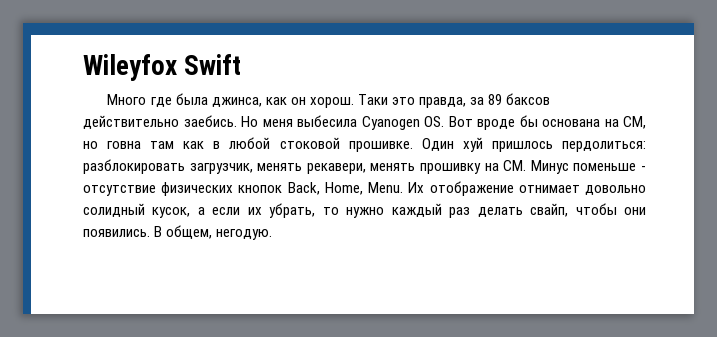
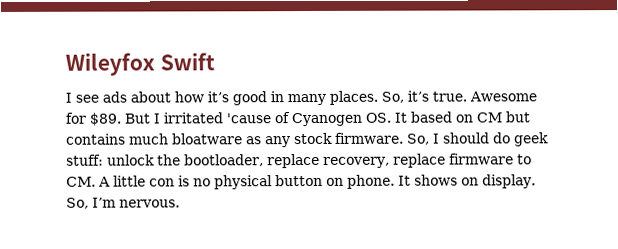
- Много где была джинса, как он хорош. Таки это правда, за 89 баксов действительно заебись. Но меня выбесила Cyanogen OS. Вот вроде бы основана на CM, но говна там как в любой стоковой прошивке. Один хуй пришлось пердолиться: разблокировать загрузчик, менять рекавери, менять прошивку на CM. Минус поменьше - отсутствие физических кнопок Back, Home, Menu. Их отображение отнимает довольно солидный кусок, а если их убрать, то нужно каждый раз делать свайп, чтобы они появились. В общем, негодую.
+ I see ads about how it’s good in many places. So, it’s true. Awesome for $89. But I irritated 'cause of Cyanogen OS. It based on CM but contains much bloatware as any stock firmware. So, I should do geek stuff: unlock the bootloader, replace recovery, replace firmware to CM. A little con is no physical button on phone. It shows on display. So, I’m nervous.

